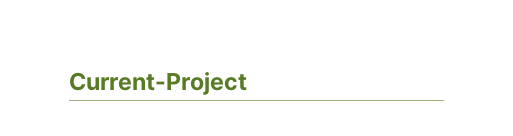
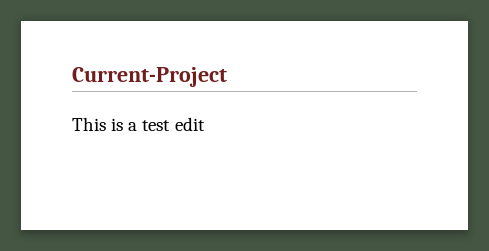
+ This is a test edit

